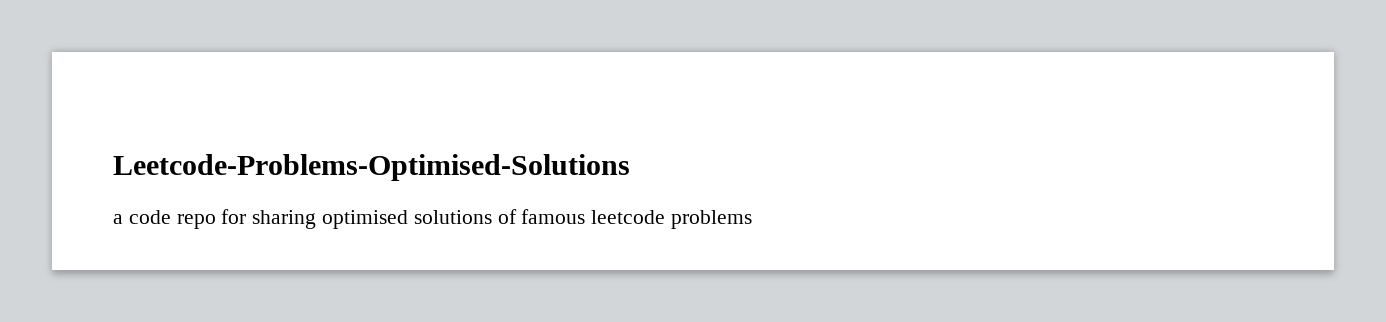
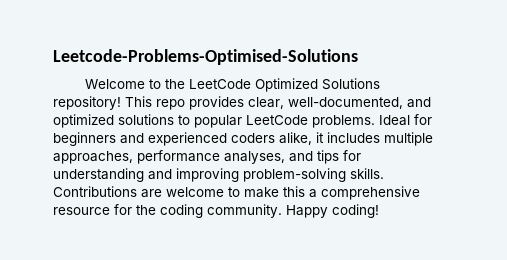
- a code repo for sharing optimised solutions of famous leetcode problems
+ Welcome to the LeetCode Optimized Solutions repository! This repo provides clear, well-documented, and optimized solutions to popular LeetCode problems. Ideal for beginners and experienced coders alike, it includes multiple approaches, performance analyses, and tips for understanding and improving problem-solving skills. Contributions are welcome to make this a comprehensive resource for the coding community. Happy coding!

